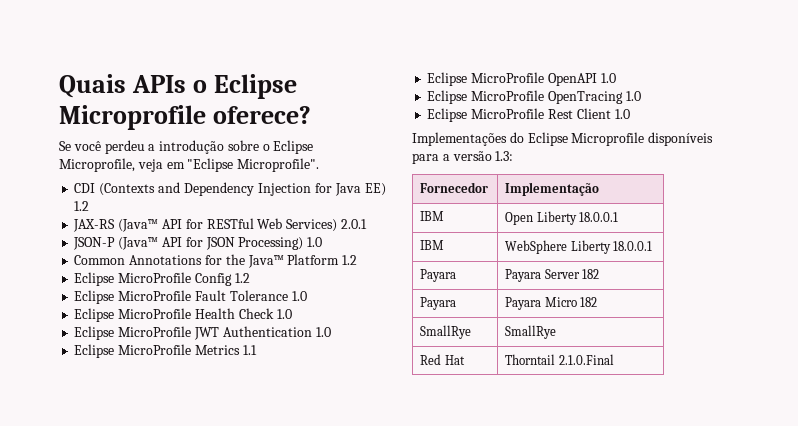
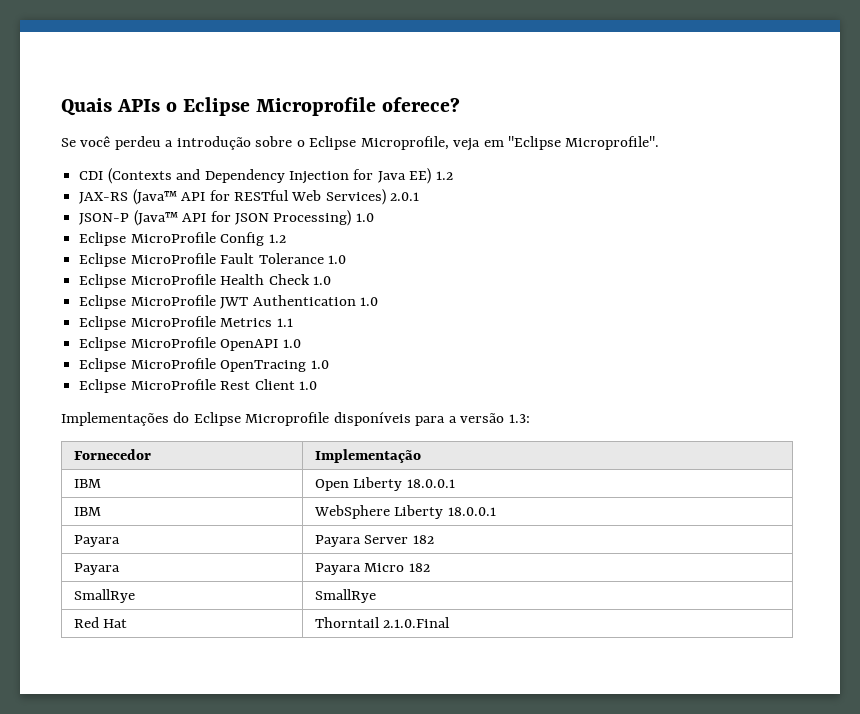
- Common Annotations for the Java™ Platform 1.2

